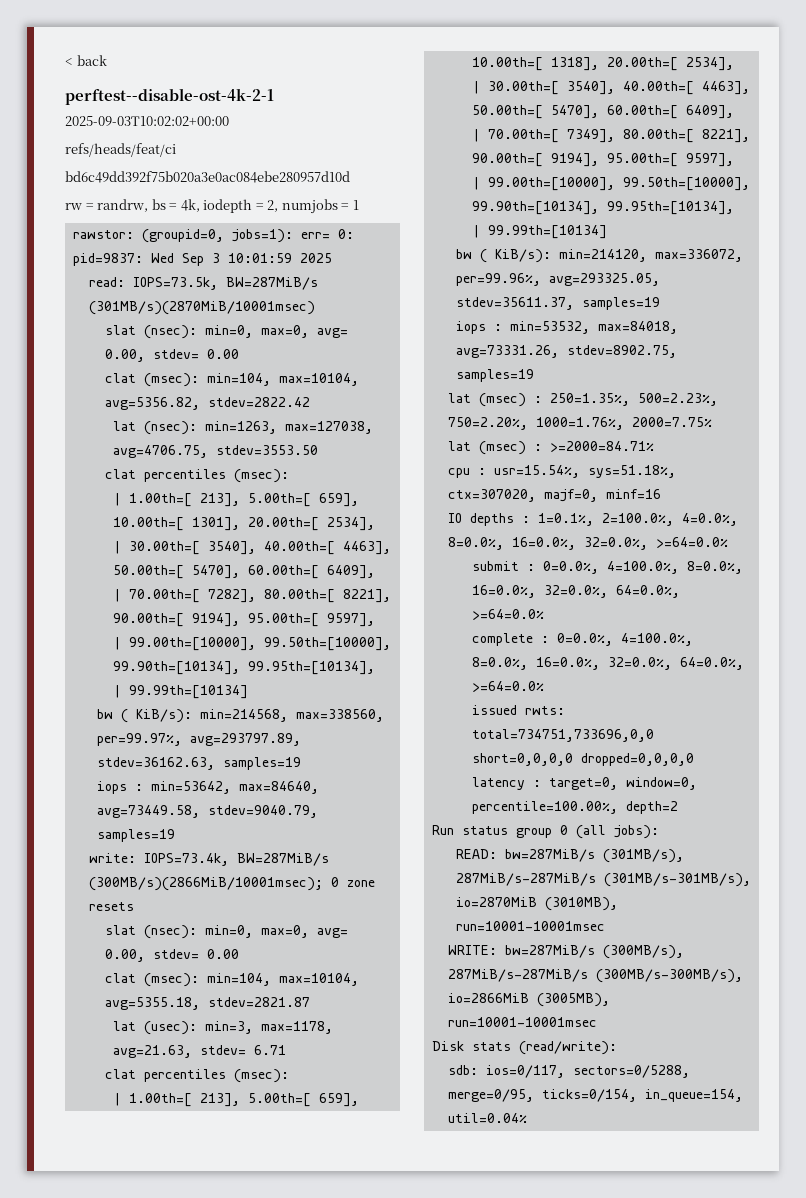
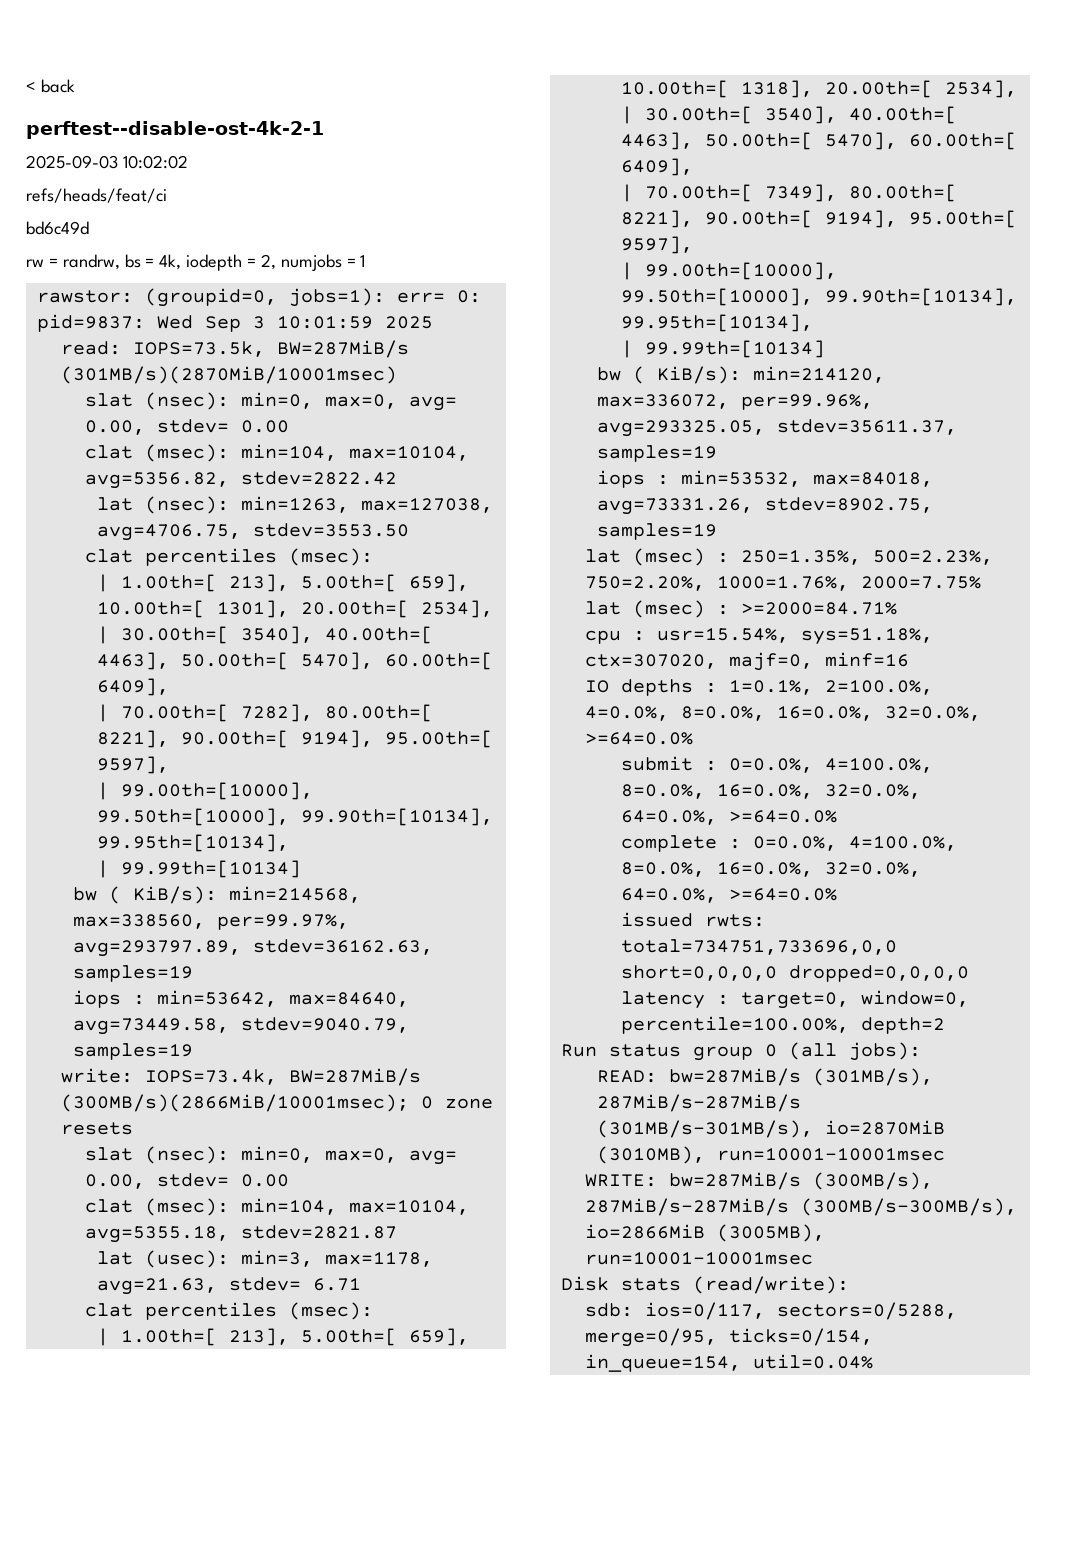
- 2025-09-03T10:02:02+00:00
+ 2025-09-03 10:02:02
- bd6c49dd392f75b020a3e0ac084ebe280957d10d
+ bd6c49d

